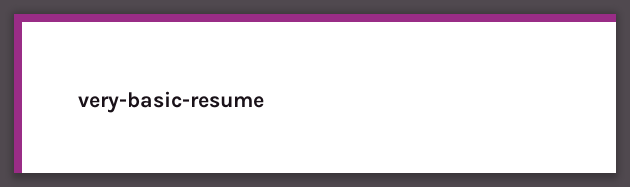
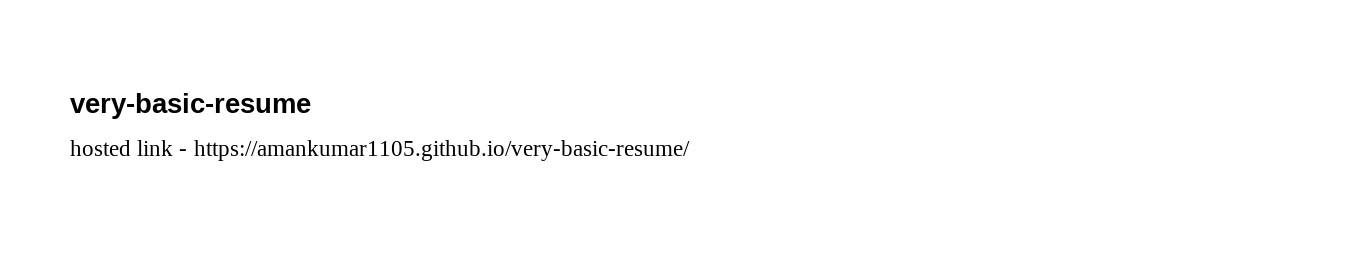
+ hosted link - https://amankumar1105.github.io/very-basic-resume/

